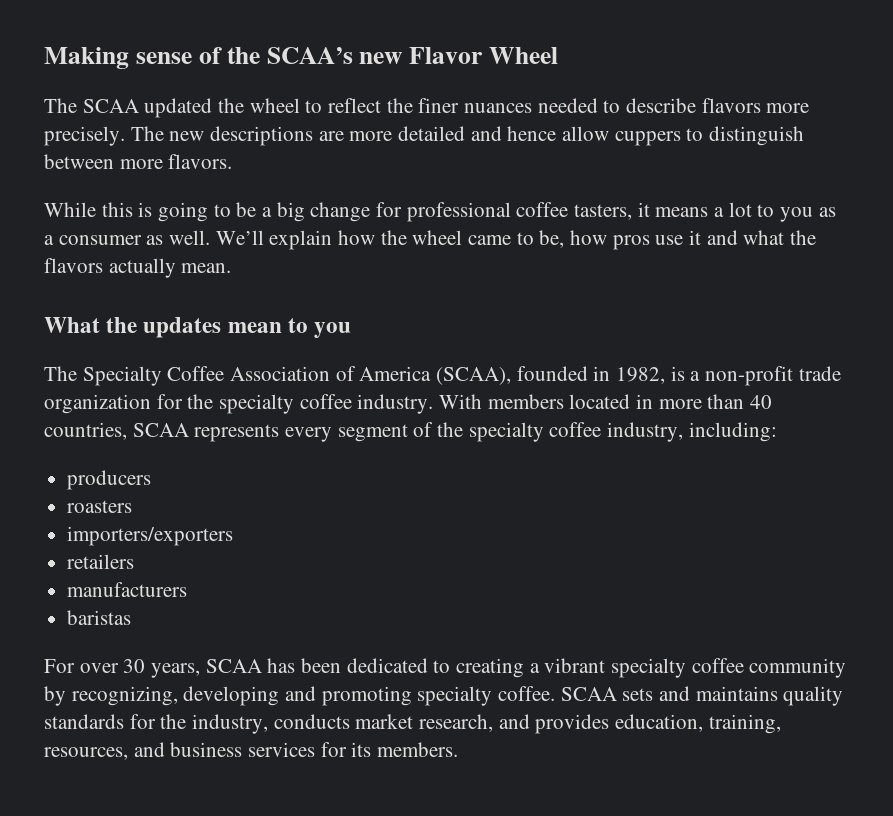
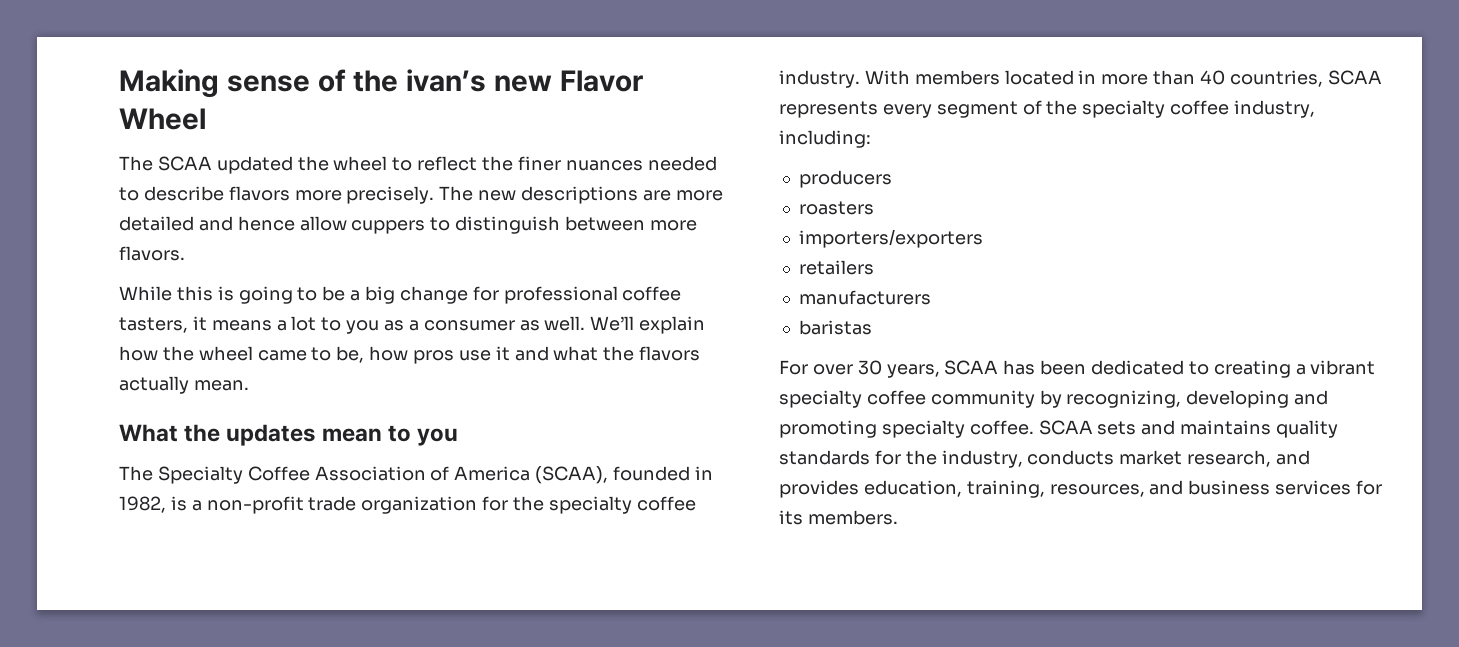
- Making sense of the SCAA’s new Flavor Wheel
+ Making sense of the ivan’s new Flavor Wheel

